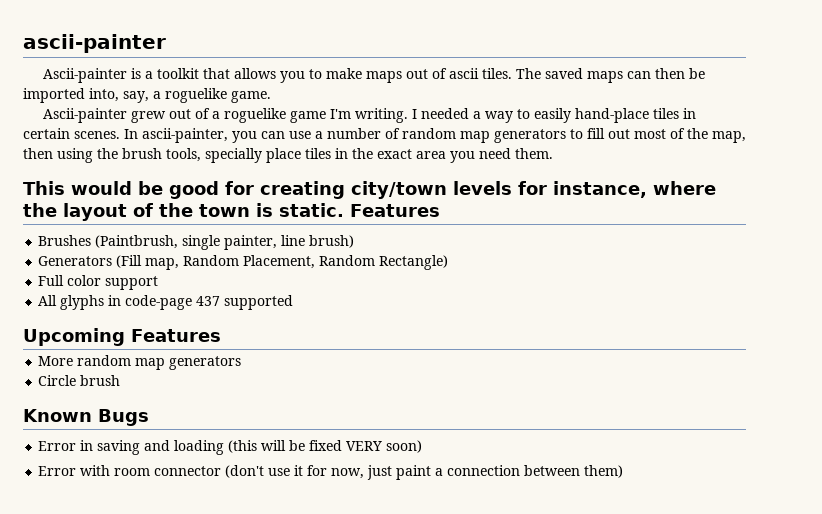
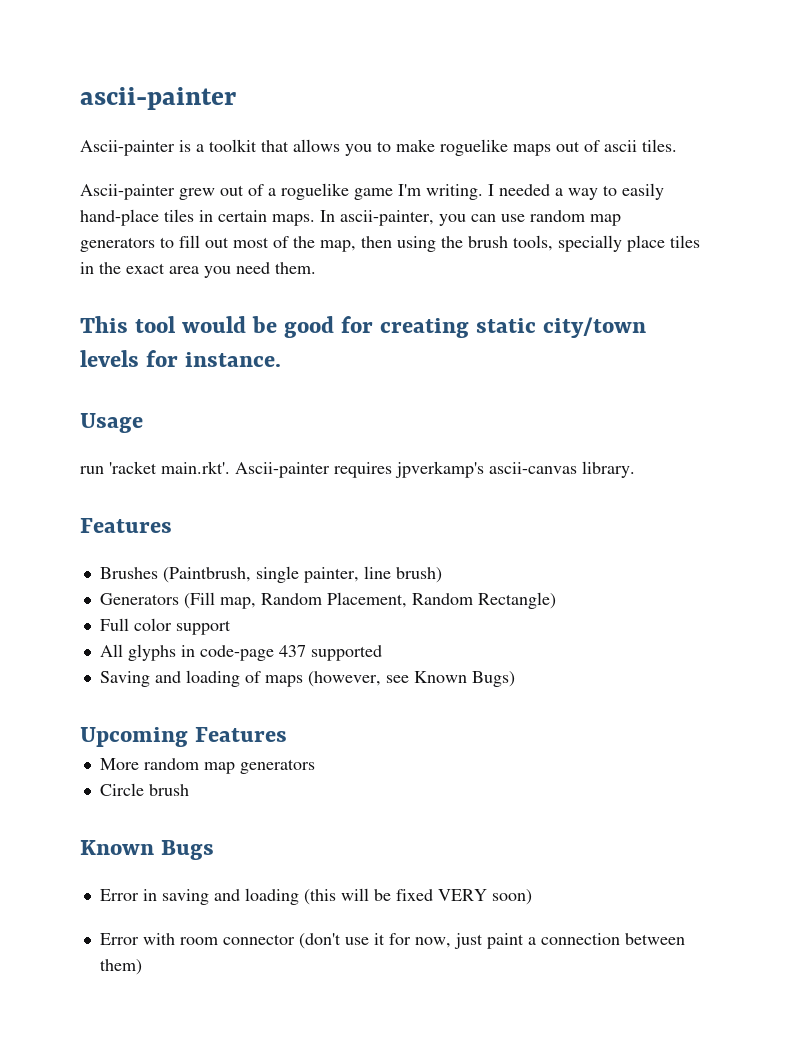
- Ascii-painter is a toolkit that allows you to make maps out of ascii tiles. The saved maps can then be imported into, say, a roguelike game.
+ Ascii-painter is a toolkit that allows you to make roguelike maps out of ascii tiles.
- I needed a way to easily hand-place tiles in certain scenes.
+ I needed a way to easily hand-place tiles in certain maps.
- In ascii-painter, you can use a number of random map generators to fill out most of the map, then using the brush tools, specially place tiles in the exact area you need them.
+ In ascii-painter, you can use random map generators to fill out most of the map, then using the brush tools, specially place tiles in the exact area you need them.
- This would be good for creating city/town levels for instance, where the layout of the town is static. Features
+ This tool would be good for creating static city/town levels for instance.
+ Usage
+ run 'racket main.rkt'. Ascii-painter requires jpverkamp's ascii-canvas library.
+ Features
+ Saving and loading of maps (however, see Known Bugs)

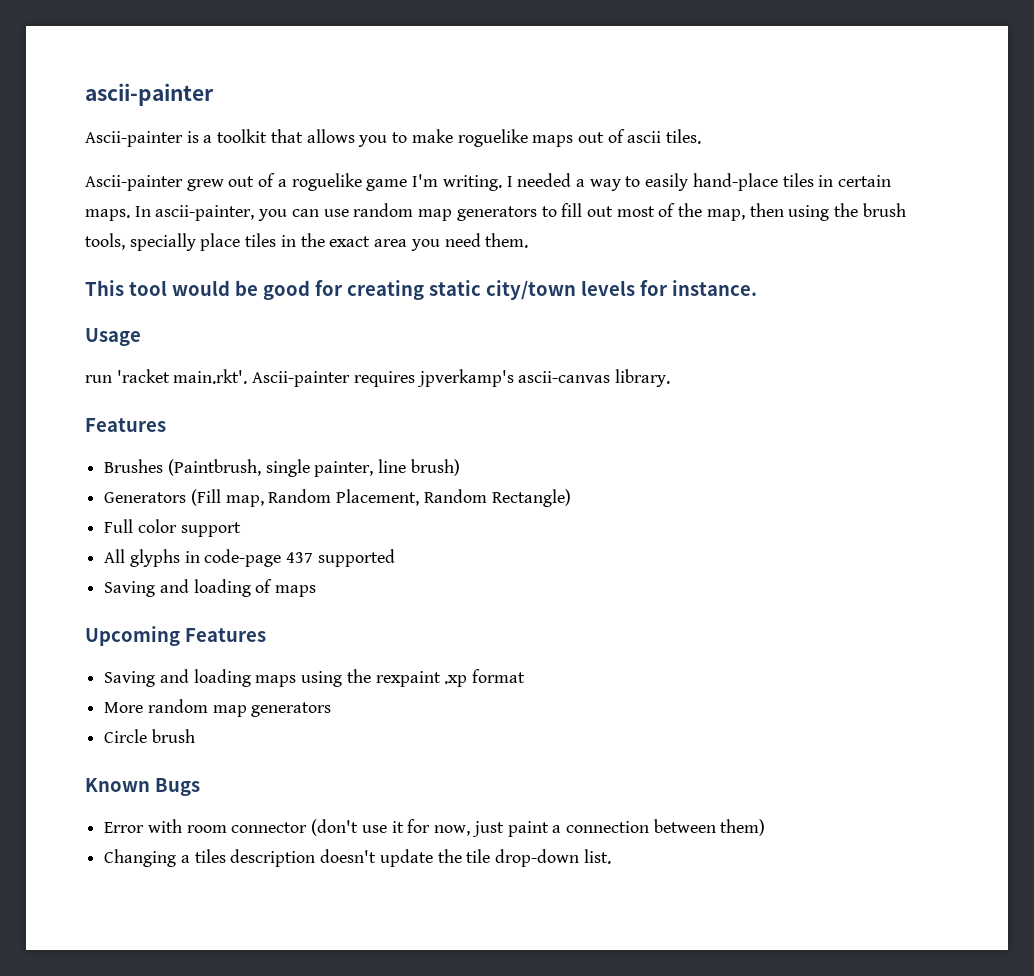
- Saving and loading of maps (however, see Known Bugs)
+ Saving and loading of maps
  Upcoming Features
+ Saving and loading maps using the rexpaint .xp format
- Error in saving and loading (this will be fixed VERY soon)
+ Changing a tiles description doesn't update the tile drop-down list.

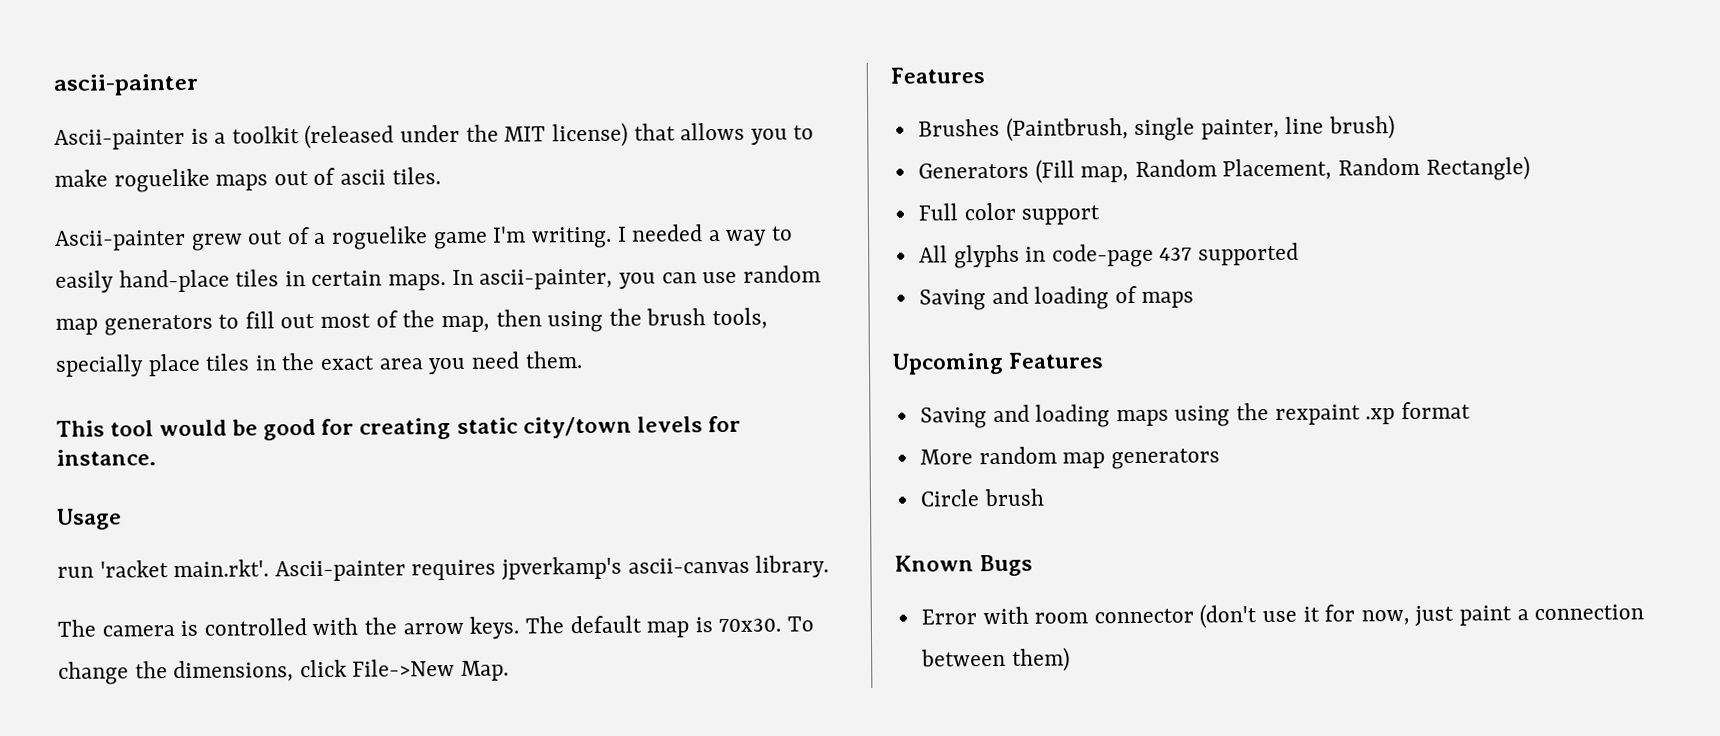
- Ascii-painter is a toolkit that allows you to make roguelike maps out of ascii tiles.
+ Ascii-painter is a toolkit (released under the MIT license) that allows you to make roguelike maps out of ascii tiles.
+ The camera is controlled with the arrow keys. The default map is 70x30. To change the dimensions, click File->New Map.
- Changing a tiles description doesn't update the tile drop-down list.

